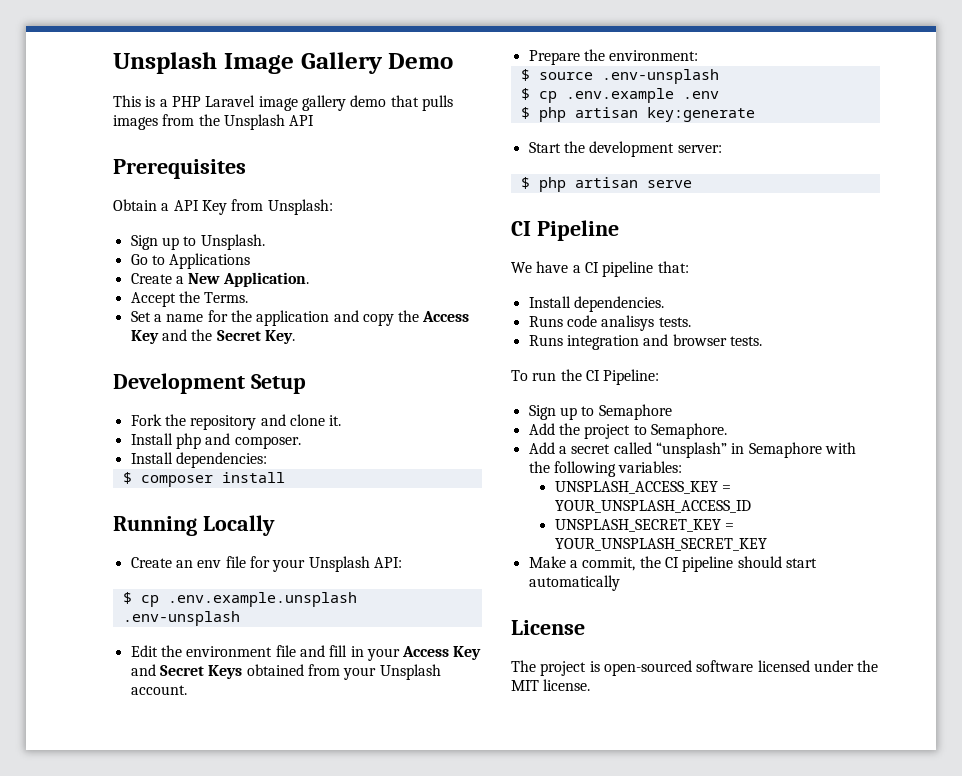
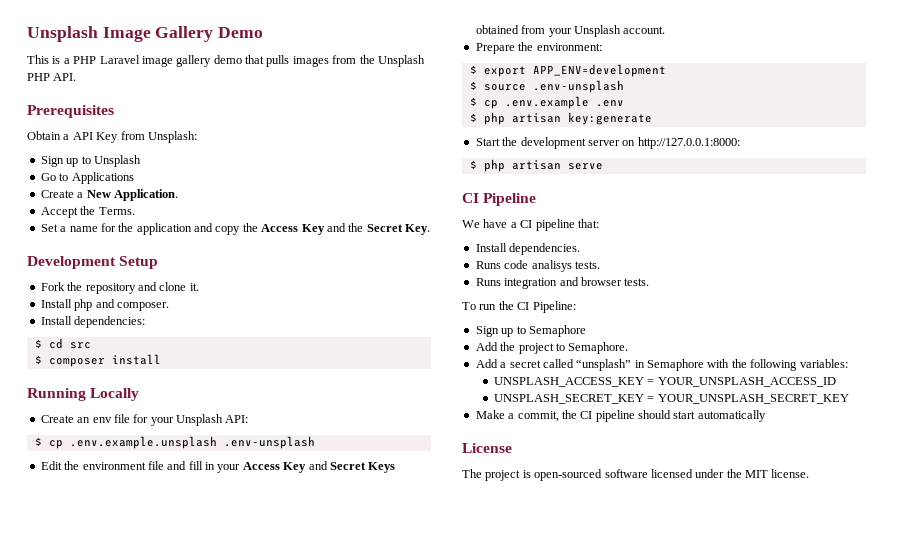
- This is a PHP Laravel image gallery demo that pulls images from the Unsplash API
+ This is a PHP Laravel image gallery demo that pulls images from the Unsplash PHP API.
- Sign up to Unsplash.
+ Sign up to Unsplash
+ $ cd src
+ $ export APP_ENV=development
- Start the development server:
+ Start the development server on http://127.0.0.1:8000:

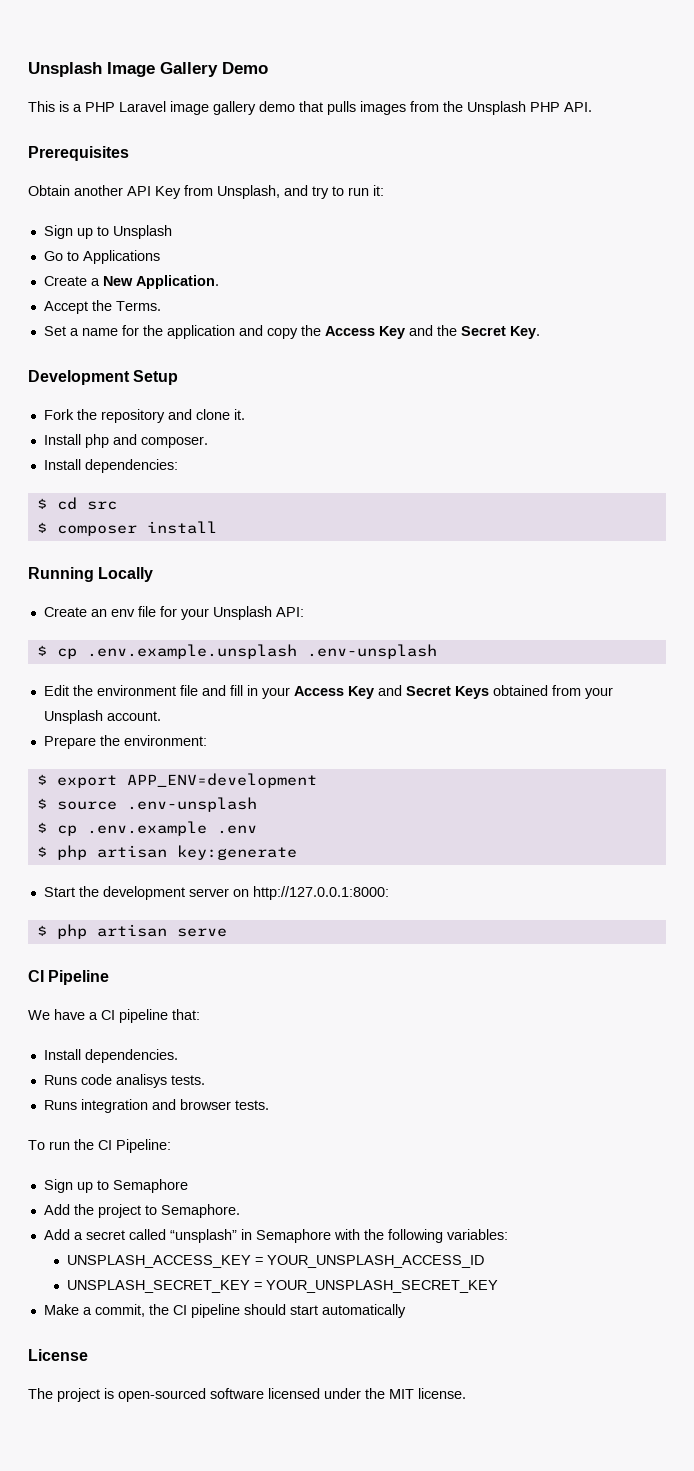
- Obtain a API Key from Unsplash:
+ Obtain another API Key from Unsplash, and try to run it:

